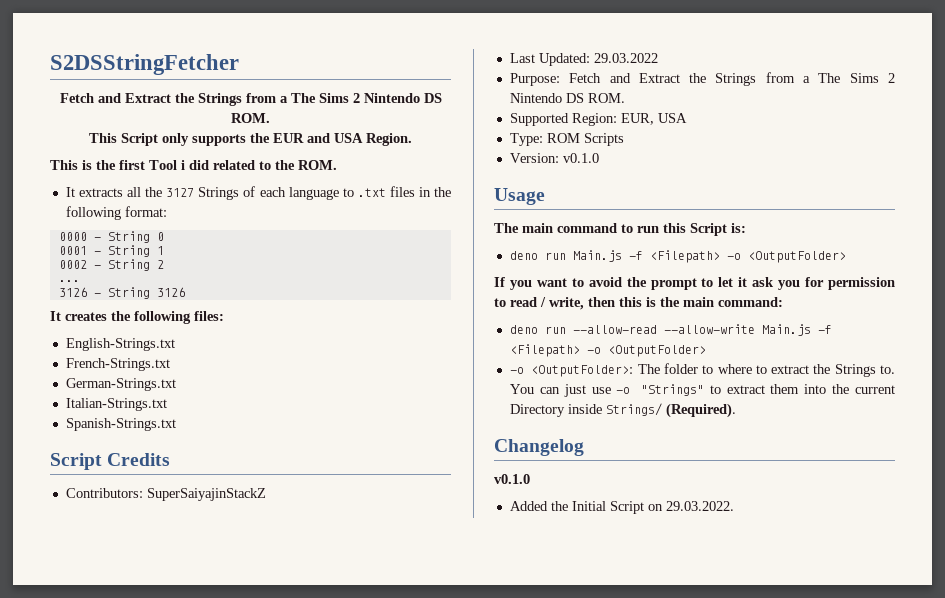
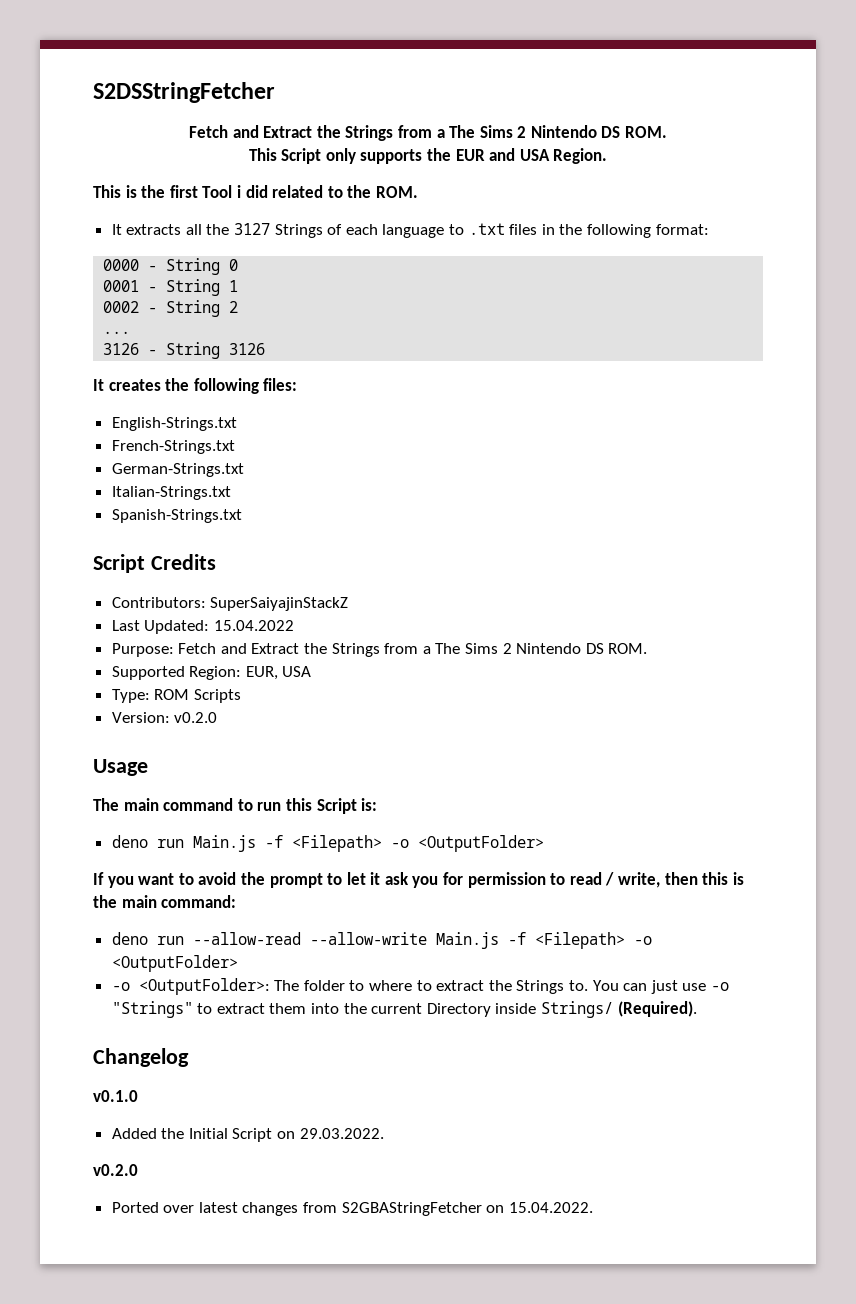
- Last Updated: 29.03.2022
+ Last Updated: 15.04.2022
- Version: v0.1.0
+ Version: v0.2.0
  Added the Initial Script on 29.03.2022.
+ v0.2.0
+ Ported over latest changes from S2GBAStringFetcher on 15.04.2022.

